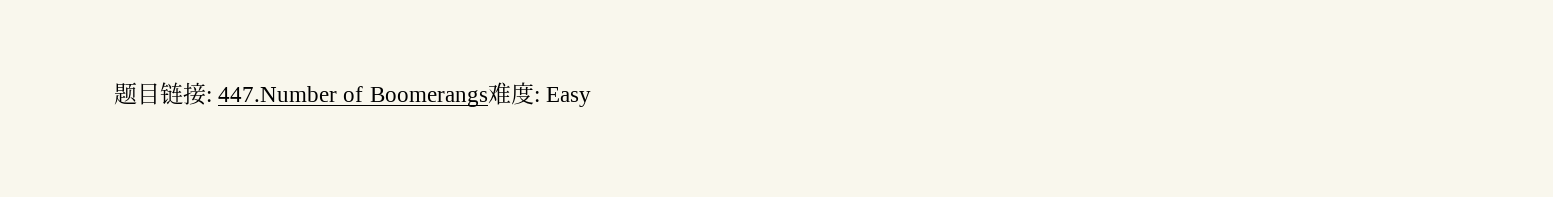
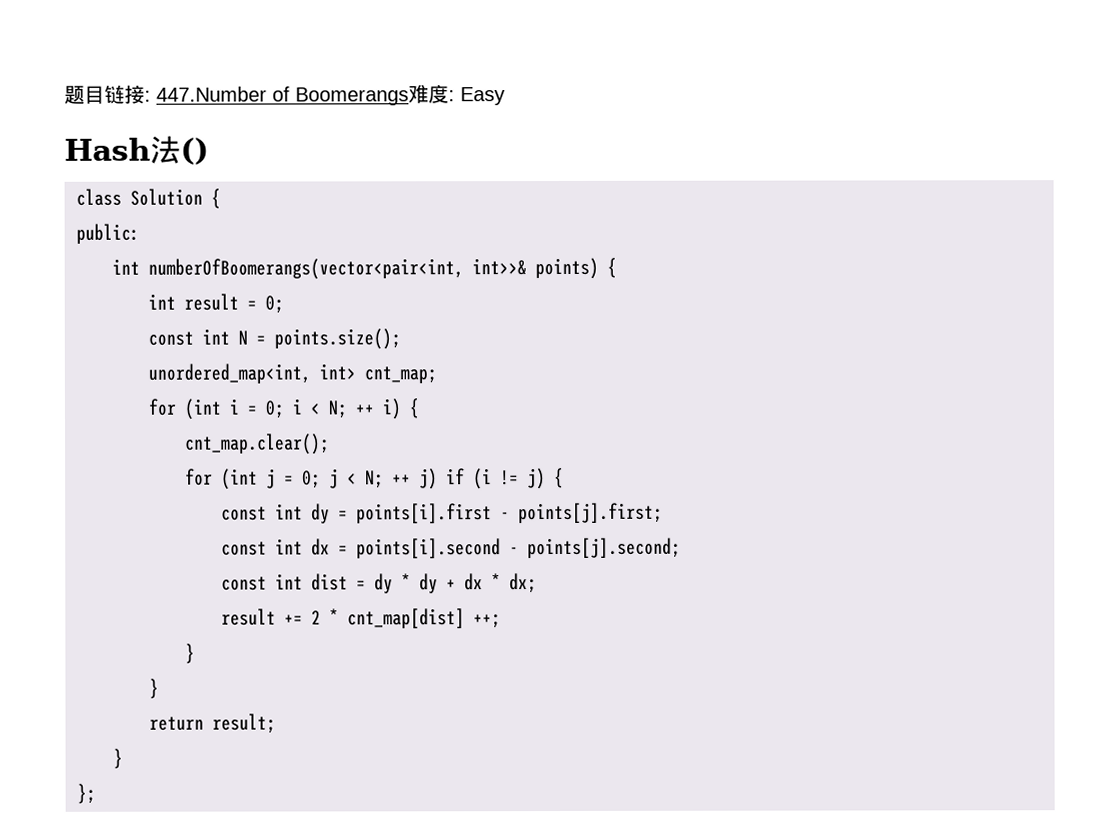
+ Hash法()
+ class Solution {
+ public:
+ int numberOfBoomerangs(vector<pair<int, int>>& points) {
+ int result = 0;
+ const int N = points.size();
+ unordered_map<int, int> cnt_map;
+ for (int i = 0; i < N; ++ i) {
+ cnt_map.clear();
+ for (int j = 0; j < N; ++ j) if (i != j) {
+ const int dy = points[i].first - points[j].first;
+ const int dx = points[i].second - points[j].second;
+ const int dist = dy * dy + dx * dx;
+ result += 2 * cnt_map[dist] ++;
+ }
+ }
+ return result;
+ }
+ };

